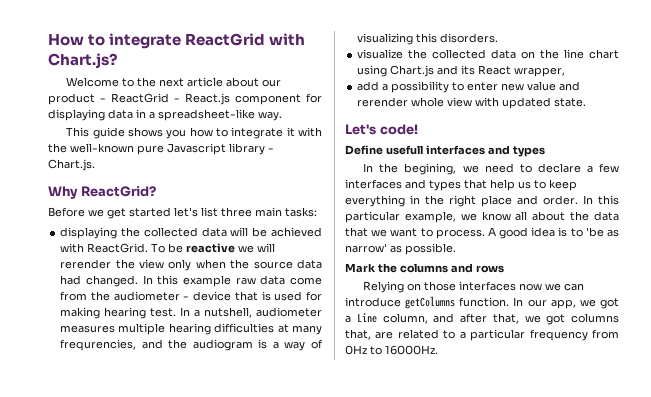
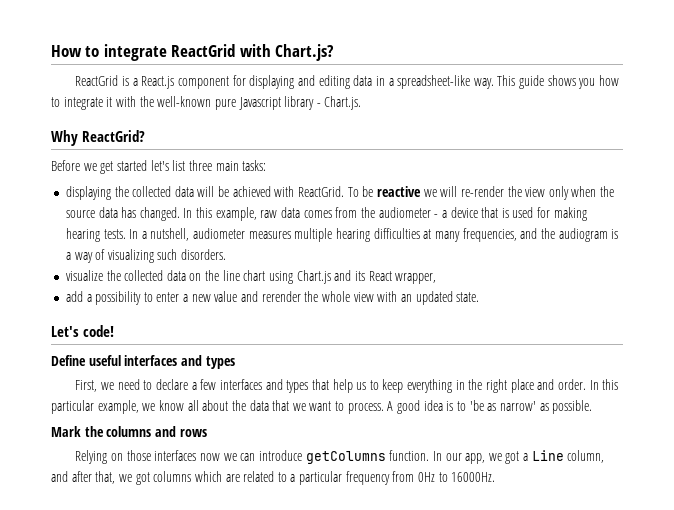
- Welcome to the next article about our product - ReactGrid - React.js component for displaying data in a spreadsheet-like way.
- This guide shows you how to integrate it with the well-known pure Javascript library - Chart.js.
+ ReactGrid is a React.js component for displaying and editing data in a spreadsheet-like way. This guide shows you how to integrate it with the well-known pure Javascript library - Chart.js.
- To be reactive we will rerender the view only when the source data had changed.
+ To be reactive we will re-render the view only when the source data has changed.
- In this example raw data come from the audiometer - device that is used for making hearing test.
+ In this example, raw data comes from the audiometer - a device that is used for making hearing tests.
- In a nutshell, audiometer measures multiple hearing difficulties at many frequrencies, and the audiogram is a way of visualizing this disorders.
+ In a nutshell, audiometer measures multiple hearing difficulties at many frequencies, and the audiogram is a way of visualizing such disorders.
- add a possibility to enter new value and rerender whole view with updated state.
+ add a possibility to enter a new value and rerender the whole view with an updated state.
- Define usefull interfaces and types
+ Define useful interfaces and types
- In the begining, we need to declare a few interfaces and types that help us to keep everything in the right place and order.
+ First, we need to declare a few interfaces and types that help us to keep everything in the right place and order.
- In our app, we got a Line column, and after that, we got columns that, are related to a particular frequency from 0Hz to 16000Hz.
+ In our app, we got a Line column, and after that, we got columns which are related to a particular frequency from 0Hz to 16000Hz.

